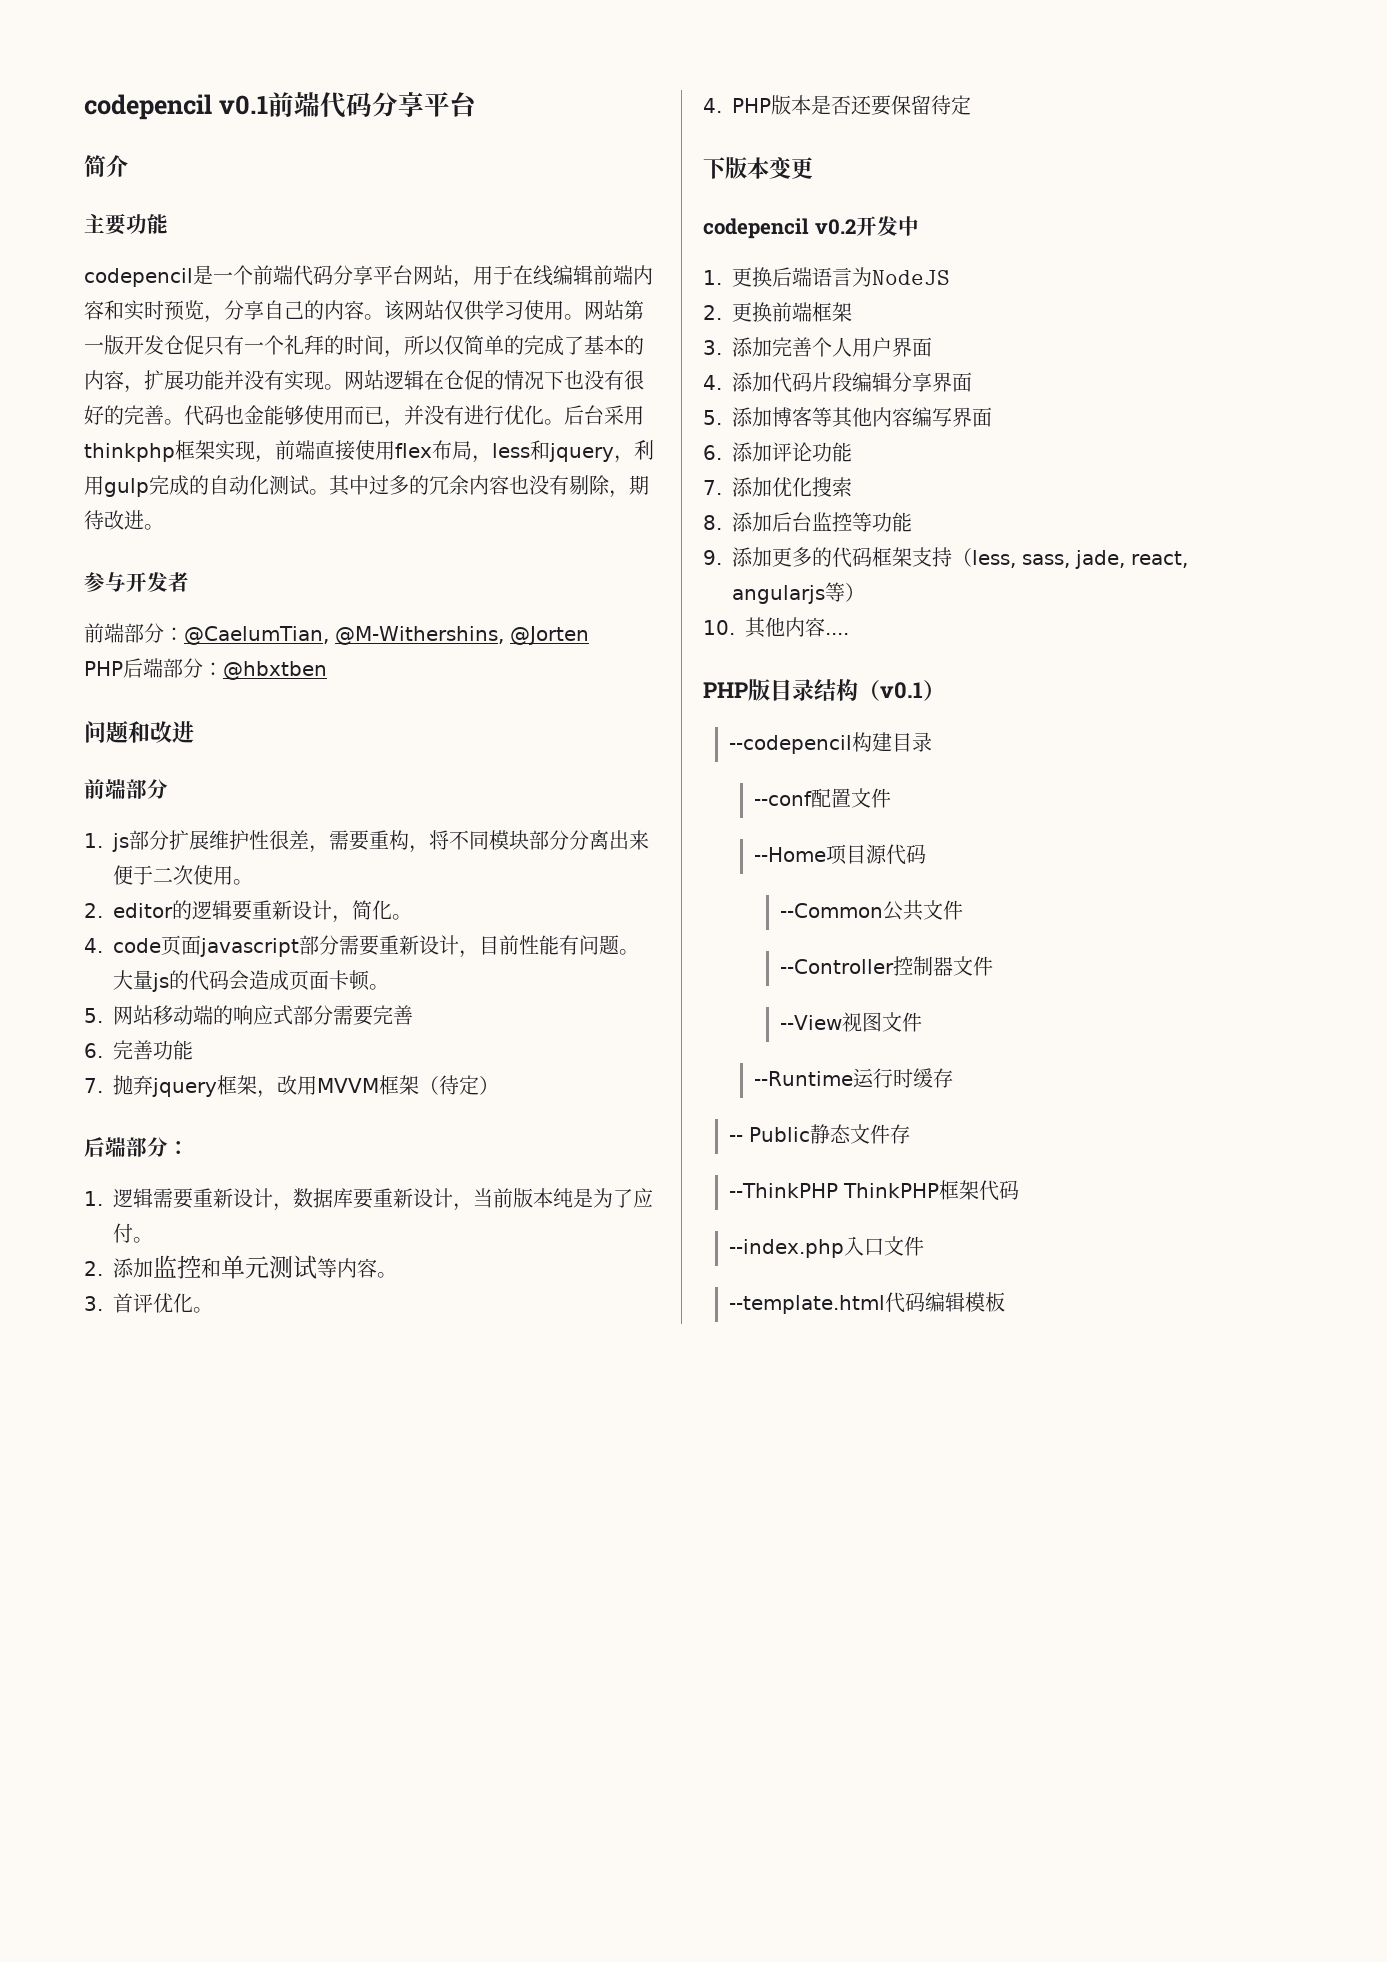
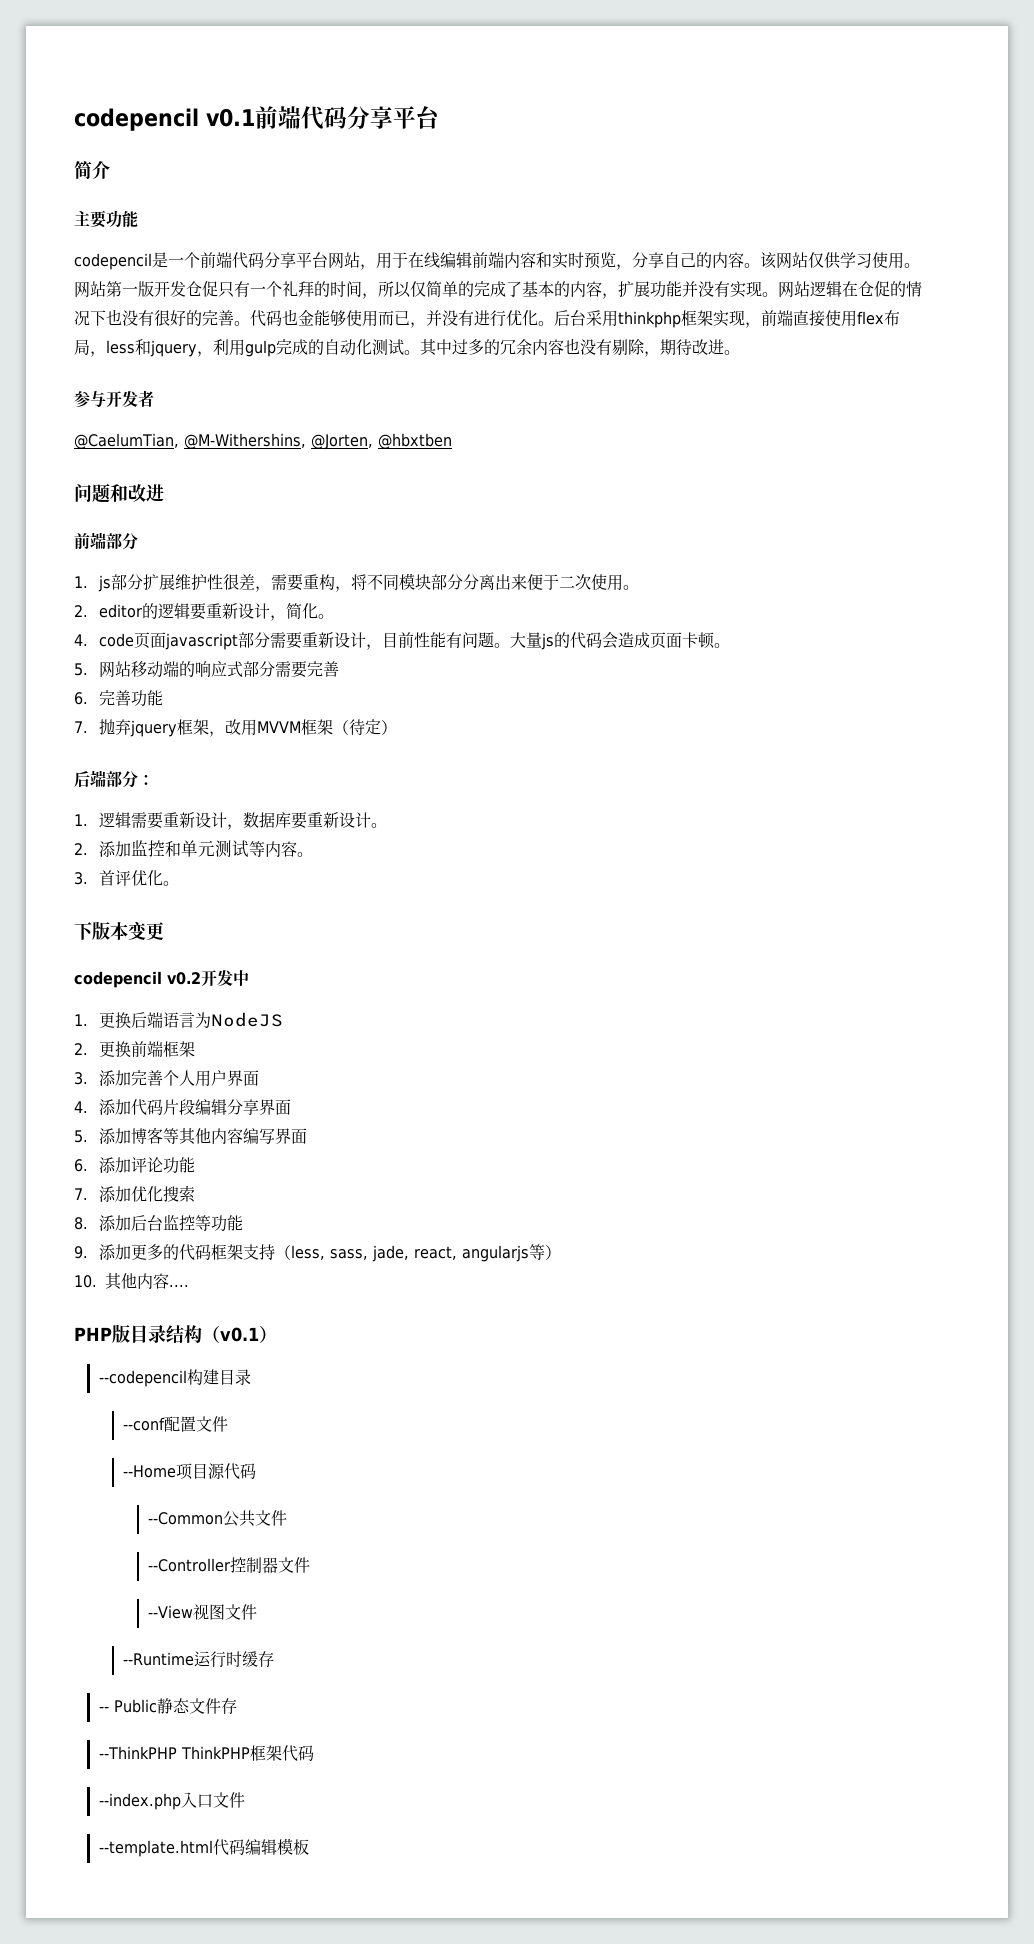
- 前端部分：@CaelumTian, @M-Withershins, @Jorten
- PHP后端部分：@hbxtben
+ @CaelumTian, @M-Withershins, @Jorten, @hbxtben
- 1.逻辑需要重新设计，数据库要重新设计，当前版本纯是为了应付。
+ 1.逻辑需要重新设计，数据库要重新设计。
- 4. PHP版本是否还要保留待定

